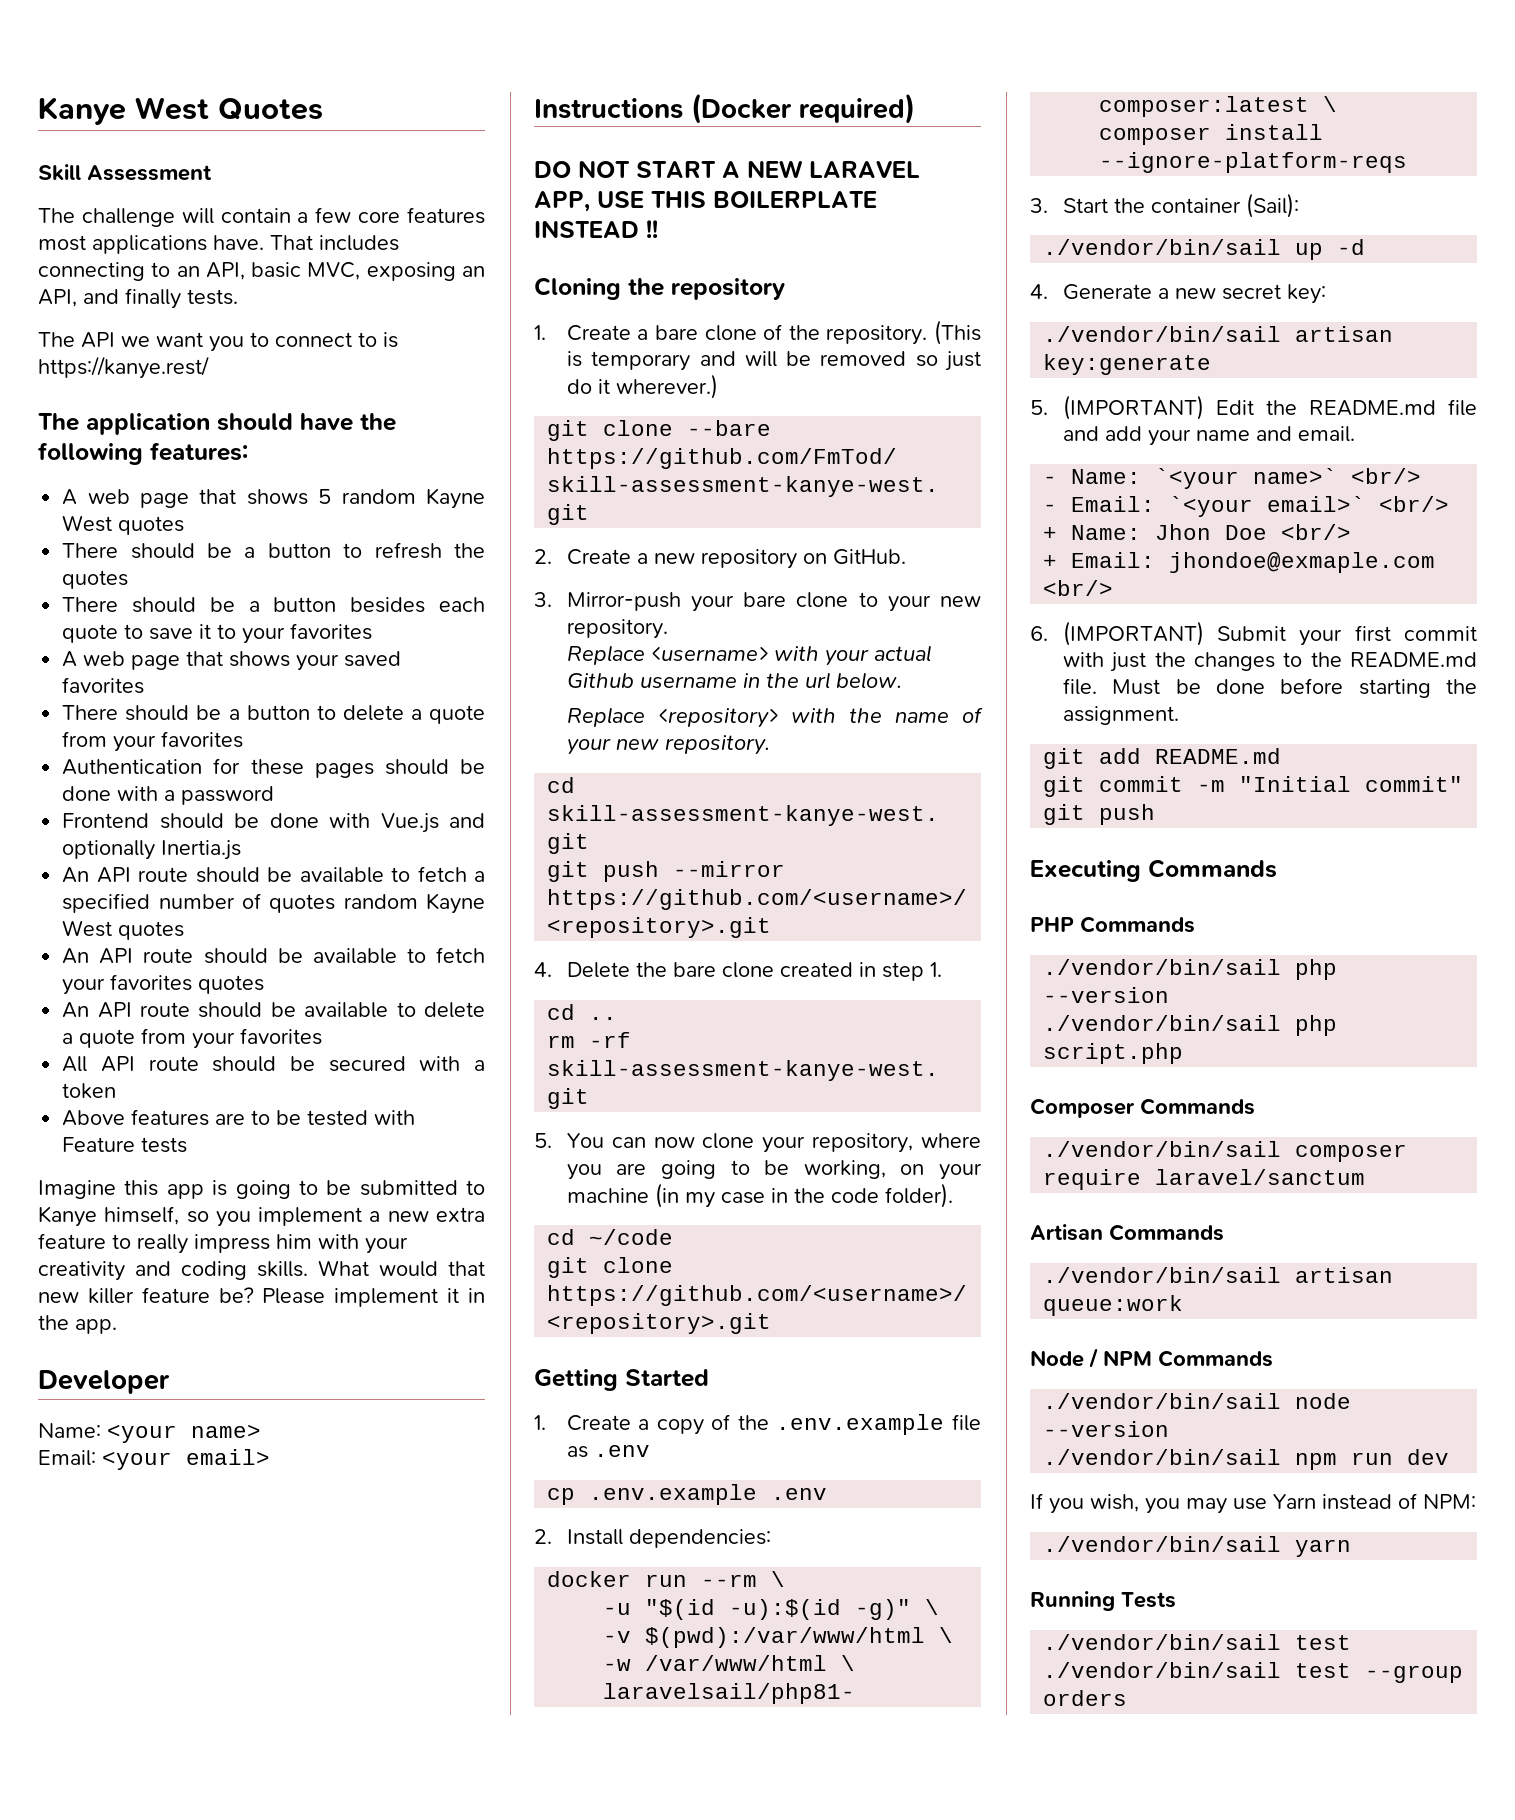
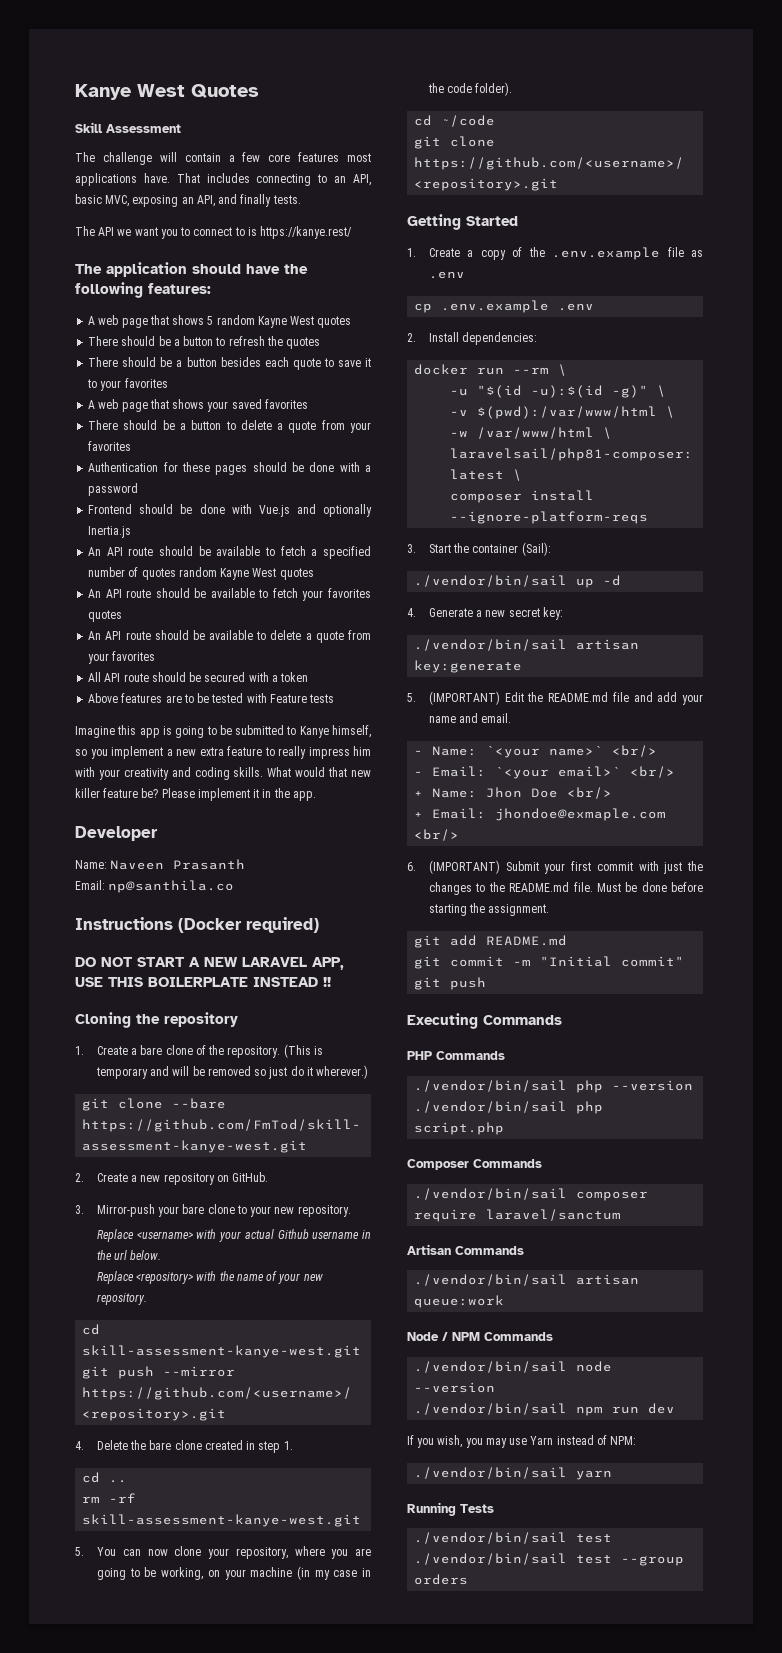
- Name: <your name>
- Email: <your email>
+ Name: Naveen Prasanth
+ Email: np@santhila.co

